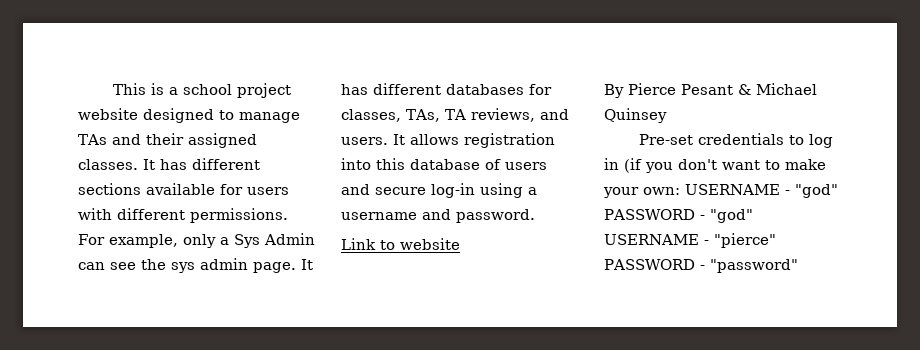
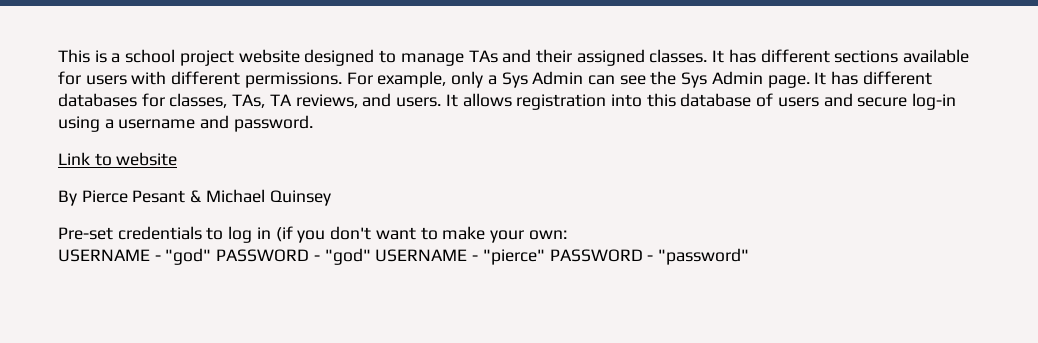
- For example, only a Sys Admin can see the sys admin page.
+ For example, only a Sys Admin can see the Sys Admin page.
- Pre-set credentials to log in (if you don't want to make your own: USERNAME - "god" PASSWORD - "god" USERNAME - "pierce" PASSWORD - "password"
+ Pre-set credentials to log in (if you don't want to make your own:
+ USERNAME - "god" PASSWORD - "god" USERNAME - "pierce" PASSWORD - "password"

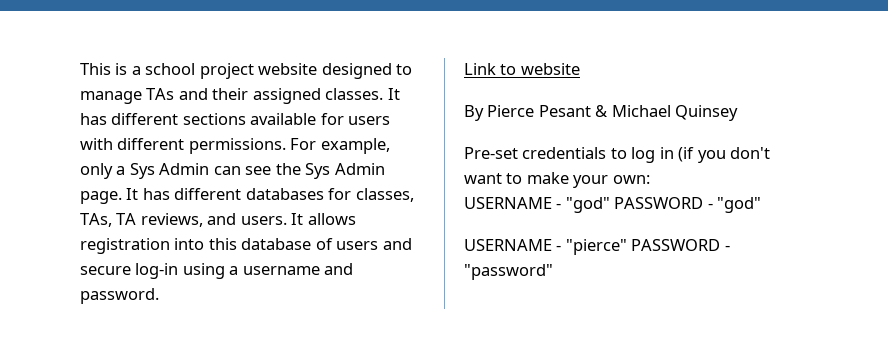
- USERNAME - "god" PASSWORD - "god" USERNAME - "pierce" PASSWORD - "password"
+ USERNAME - "god" PASSWORD - "god"
+ USERNAME - "pierce" PASSWORD - "password"

